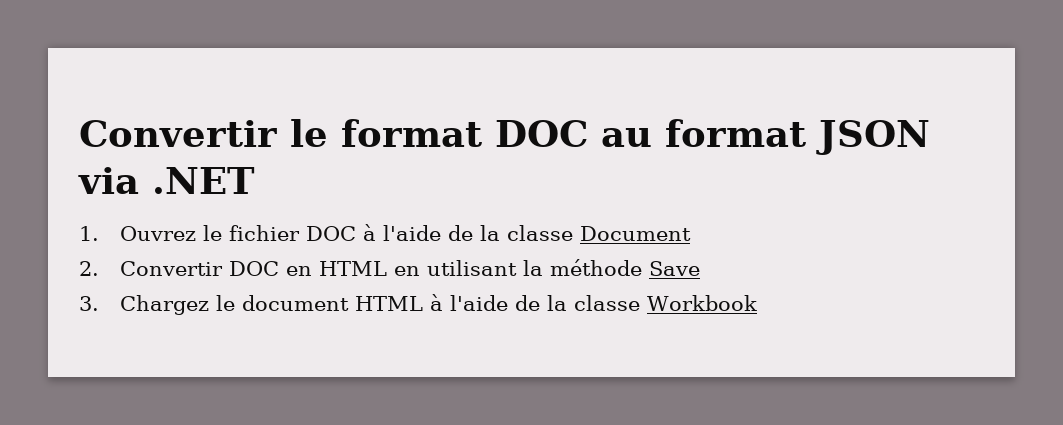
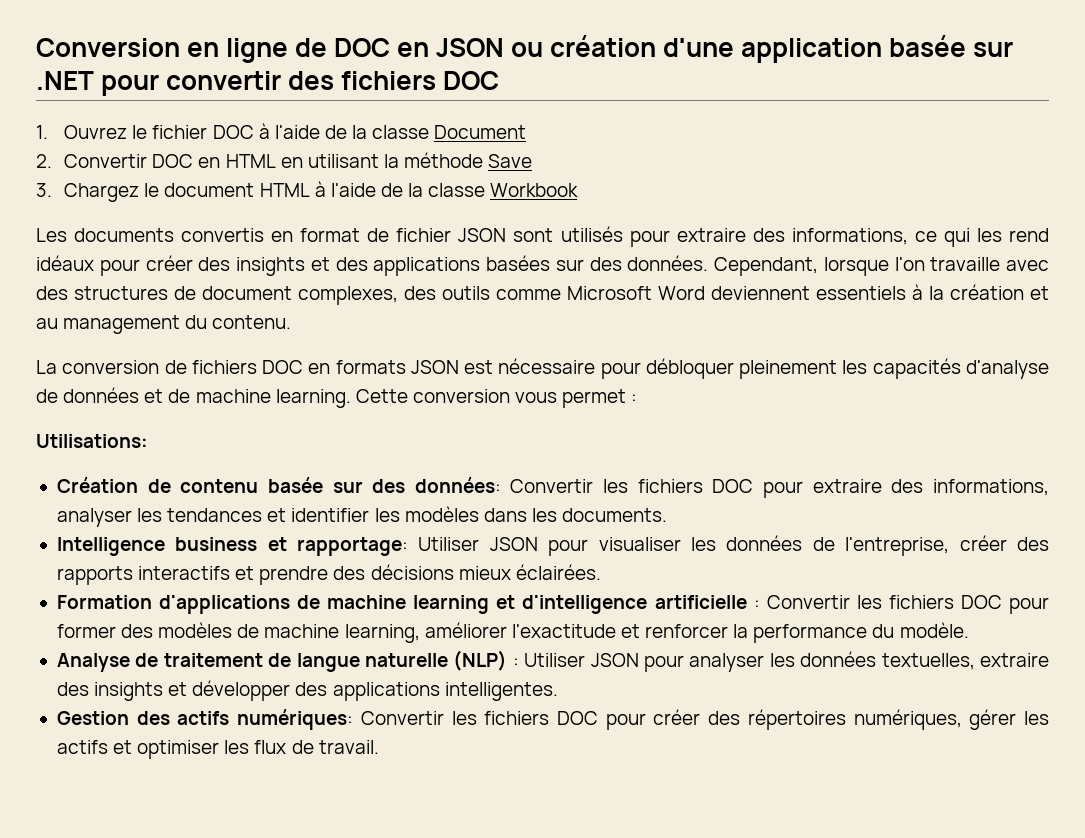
- Convertir le format DOC au format JSON via .NET
+ Conversion en ligne de DOC en JSON ou création d'une application basée sur .NET pour convertir des fichiers DOC
+ Les documents convertis en format de fichier JSON sont utilisés pour extraire des informations, ce qui les rend idéaux pour créer des insights et des applications basées sur des données. Cependant, lorsque l'on travaille avec des structures de document complexes, des outils comme Microsoft Word deviennent essentiels à la création et au management du contenu.
+ La conversion de fichiers DOC en formats JSON est nécessaire pour débloquer pleinement les capacités d'analyse de données et de machine learning. Cette conversion vous permet :
+ Utilisations:
+ Création de contenu basée sur des données: Convertir les fichiers DOC pour extraire des informations, analyser les tendances et identifier les modèles dans les documents.
+ Intelligence business et rapportage: Utiliser JSON pour visualiser les données de l'entreprise, créer des rapports interactifs et prendre des décisions mieux éclairées.
+ Formation d'applications de machine learning et d'intelligence artificielle : Convertir les fichiers DOC pour former des modèles de machine learning, améliorer l'exactitude et renforcer la performance du modèle.
+ Analyse de traitement de langue naturelle (NLP) : Utiliser JSON pour analyser les données textuelles, extraire des insights et développer des applications intelligentes.
+ Gestion des actifs numériques: Convertir les fichiers DOC pour créer des répertoires numériques, gérer les actifs et optimiser les flux de travail.

